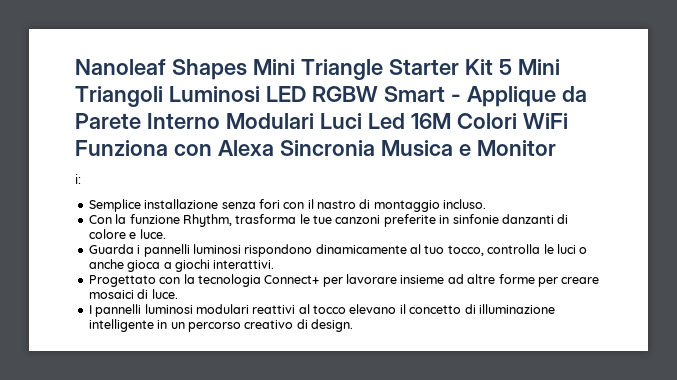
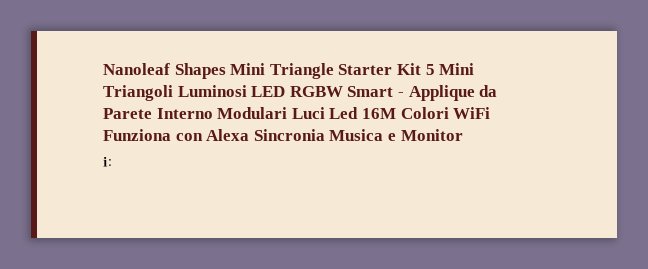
- Semplice installazione senza fori con il nastro di montaggio incluso.
- Con la funzione Rhythm, trasforma le tue canzoni preferite in sinfonie danzanti di colore e luce.
- Guarda i pannelli luminosi rispondono dinamicamente al tuo tocco, controlla le luci o anche gioca a giochi interattivi.
- Progettato con la tecnologia Connect+ per lavorare insieme ad altre forme per creare mosaici di luce.
- I pannelli luminosi modulari reattivi al tocco elevano il concetto di illuminazione intelligente in un percorso creativo di design.

